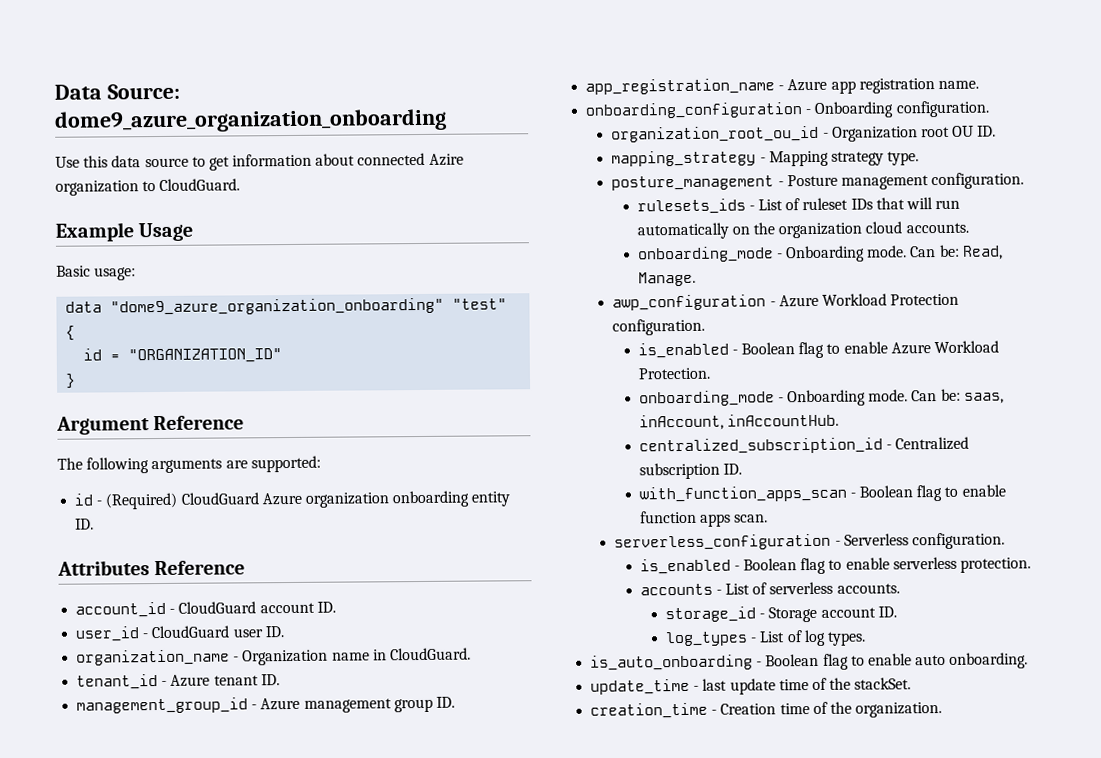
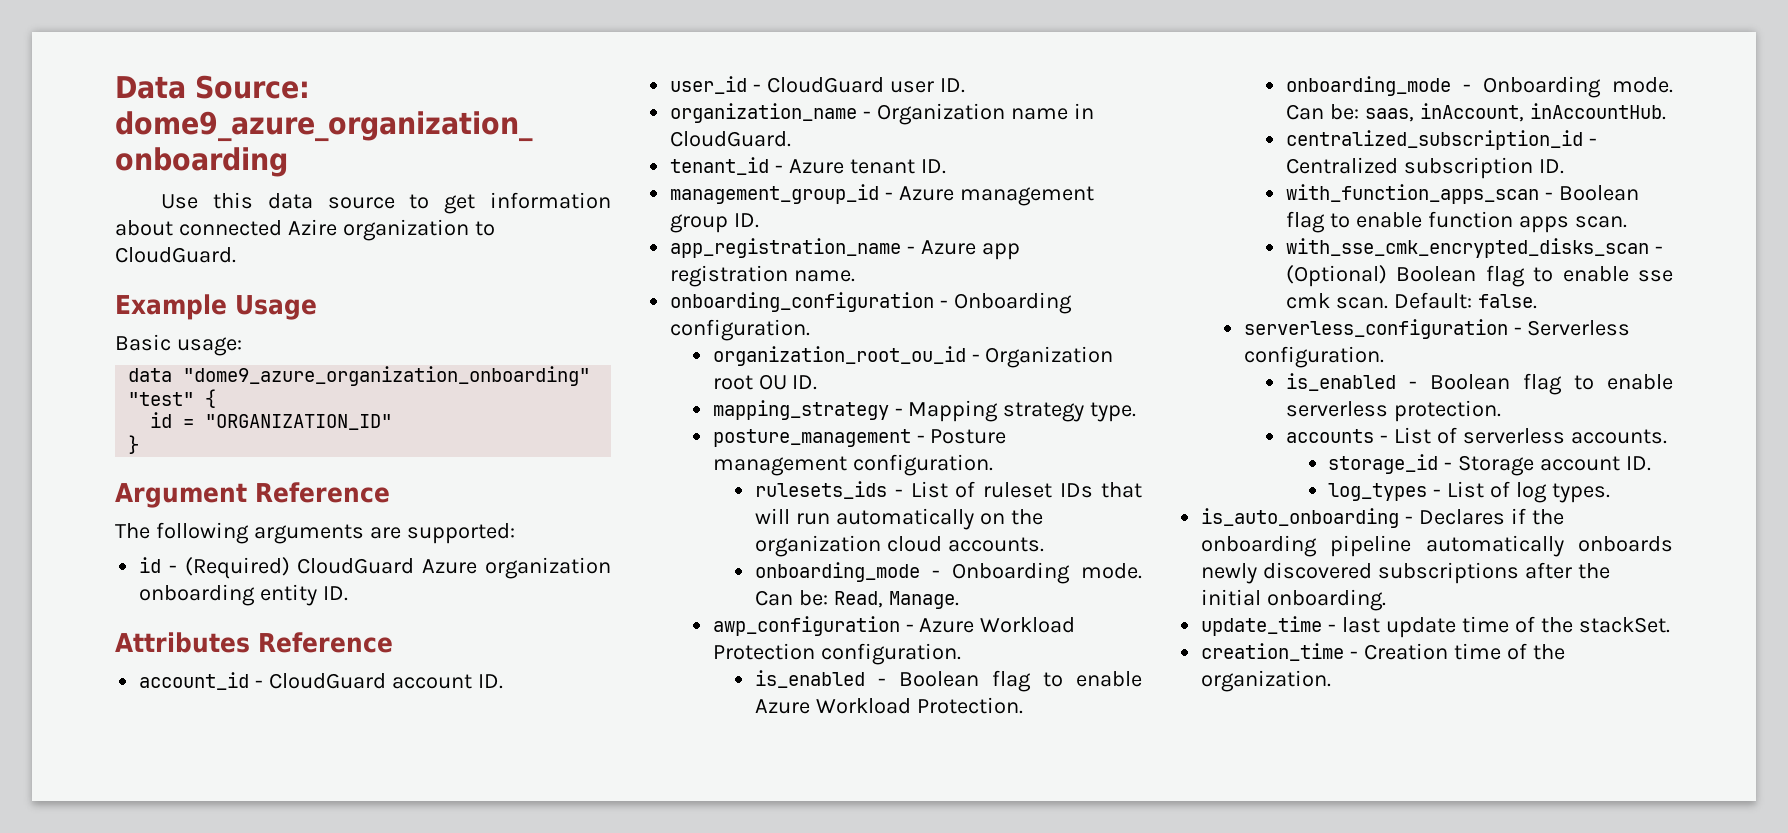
+ with_sse_cmk_encrypted_disks_scan - (Optional) Boolean flag to enable sse cmk scan. Default: false.
- is_auto_onboarding - Boolean flag to enable auto onboarding.
+ is_auto_onboarding - Declares if the onboarding pipeline automatically onboards newly discovered subscriptions after the initial onboarding.

